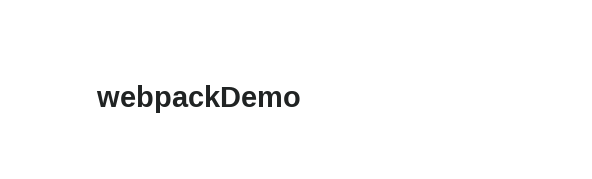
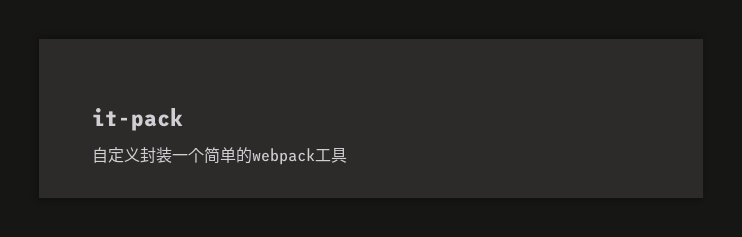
- webpackDemo
+ it-pack
+ 自定义封装一个简单的webpack工具

